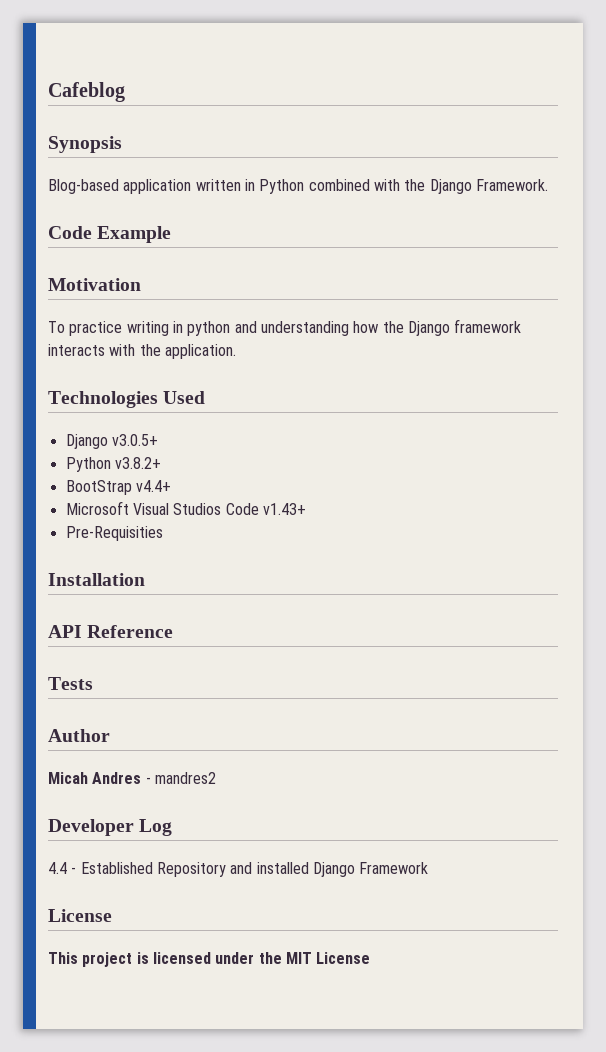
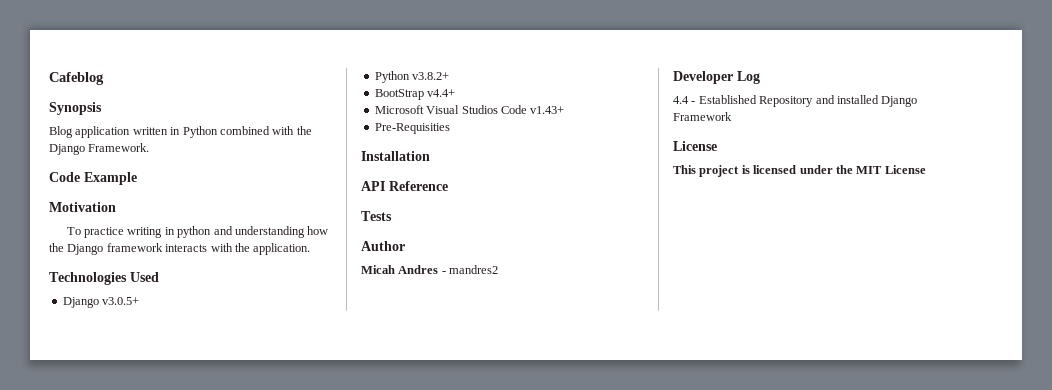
- Blog-based application written in Python combined with the Django Framework.
+ Blog application written in Python combined with the Django Framework.

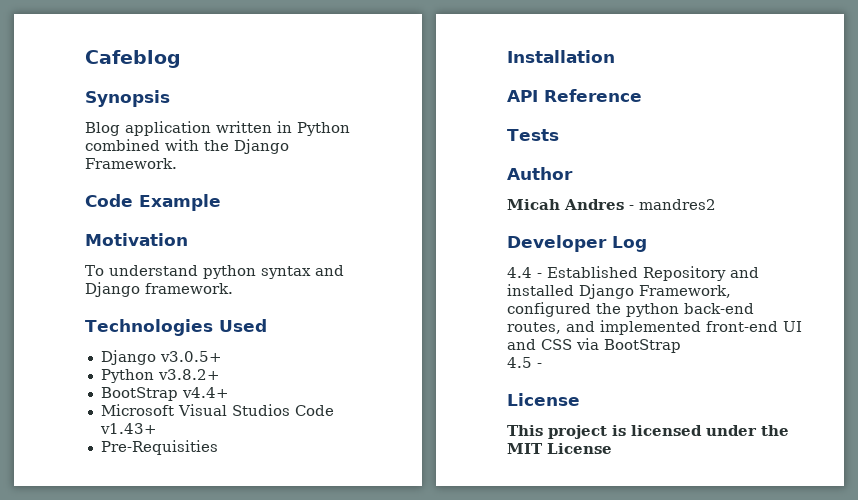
- To practice writing in python and understanding how the Django framework interacts with the application.
+ To understand python syntax and Django framework.
- 4.4 - Established Repository and installed Django Framework
+ 4.4 - Established Repository and installed Django Framework, configured the python back-end routes, and implemented front-end UI and CSS via BootStrap
+ 4.5 -

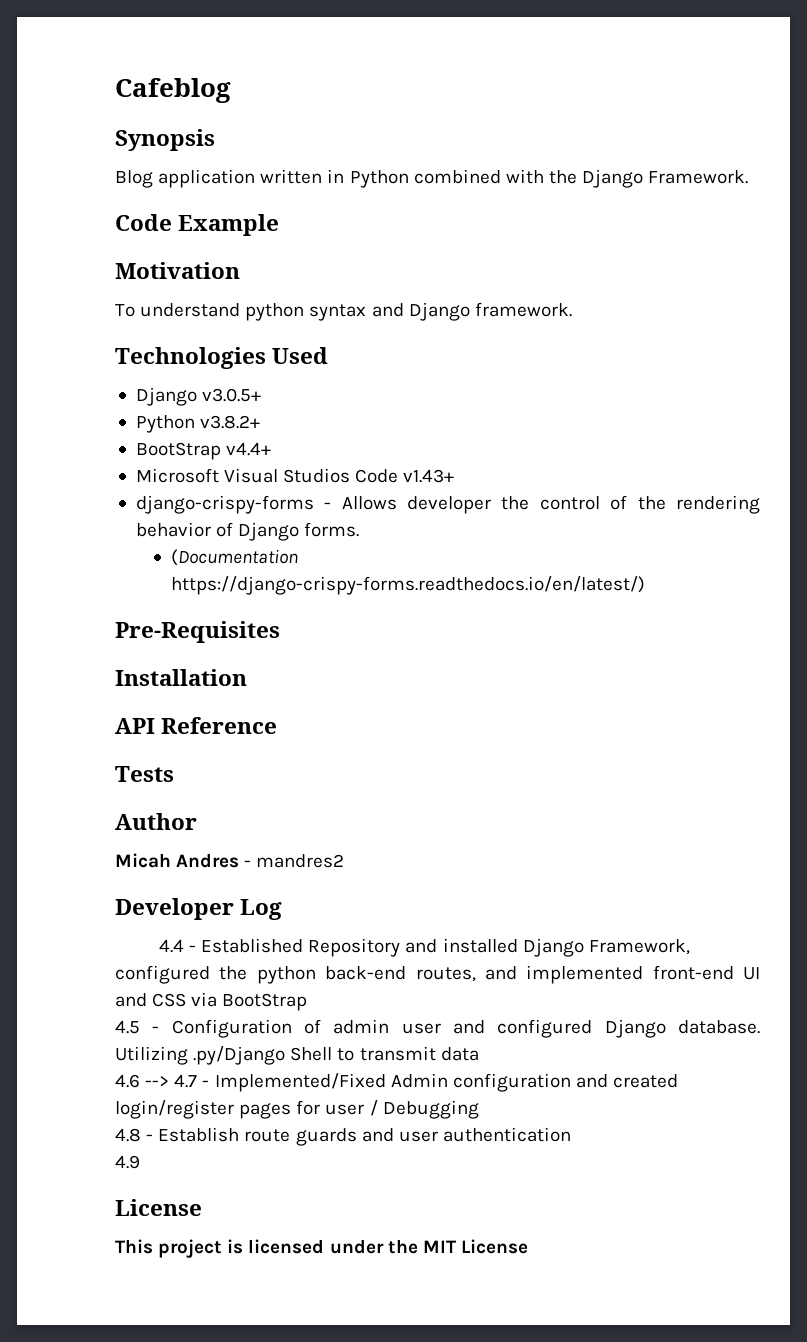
- Pre-Requisities
+ django-crispy-forms - Allows developer the control of the rendering behavior of Django forms.
+ (Documentation https://django-crispy-forms.readthedocs.io/en/latest/)
+ Pre-Requisites
- 4.5 -
+ 4.5 - Configuration of admin user and configured Django database. Utilizing .py/Django Shell to transmit data
+ 4.6 --> 4.7 - Implemented/Fixed Admin configuration and created login/register pages for user / Debugging
+ 4.8 - Establish route guards and user authentication
+ 4.9

